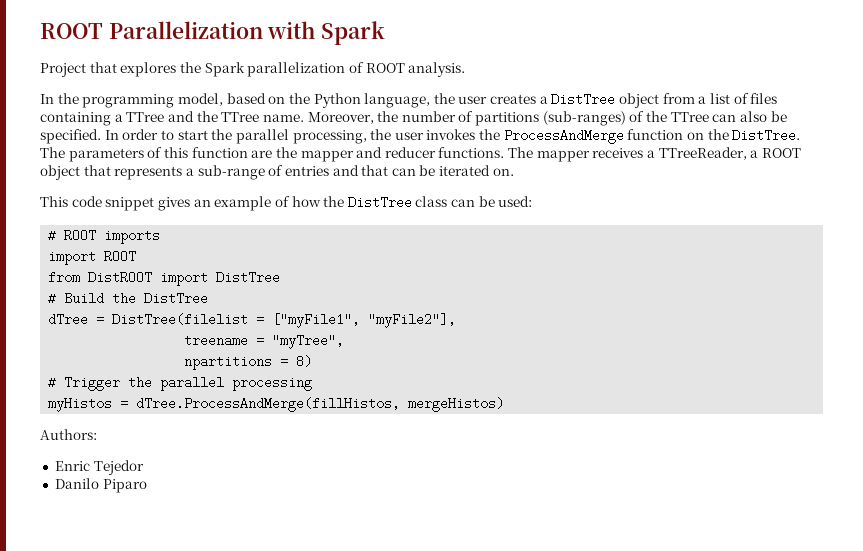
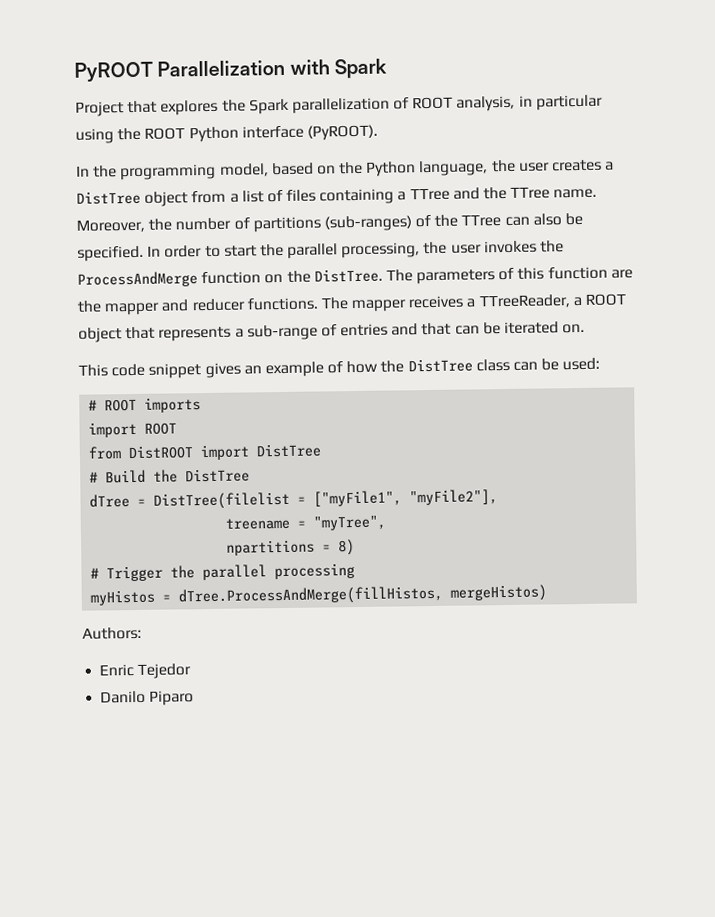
- ROOT Parallelization with Spark
+ PyROOT Parallelization with Spark
- Project that explores the Spark parallelization of ROOT analysis.
+ Project that explores the Spark parallelization of ROOT analysis, in particular using the ROOT Python interface (PyROOT).

